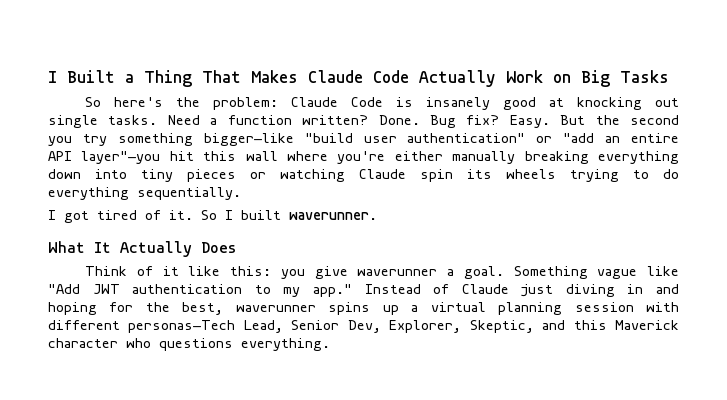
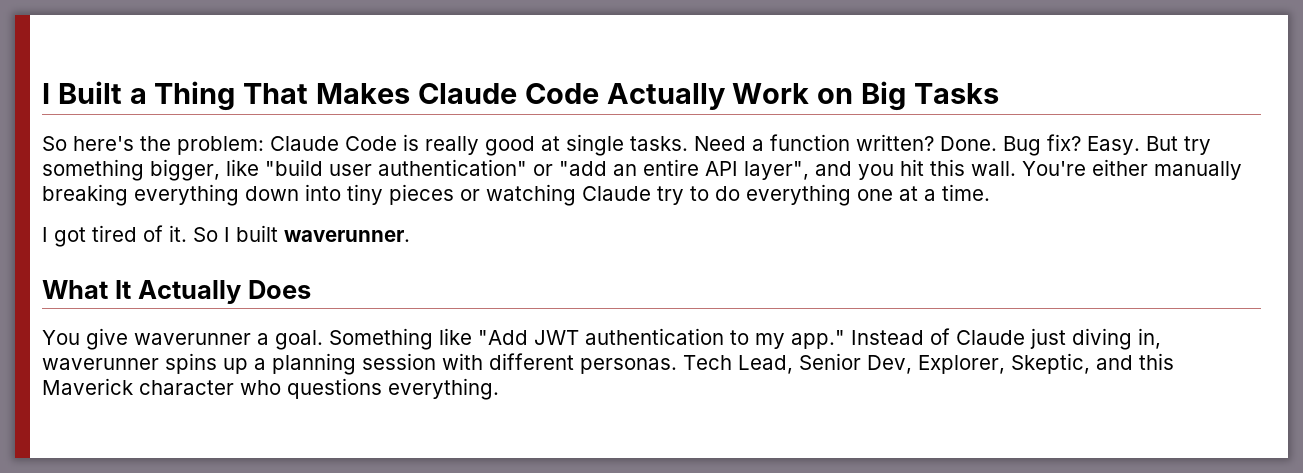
- So here's the problem: Claude Code is insanely good at knocking out single tasks.
+ So here's the problem: Claude Code is really good at single tasks.
- But the second you try something bigger—like "build user authentication" or "add an entire API layer"—you hit this wall where you're either manually breaking everything down into tiny pieces or watching Claude spin its wheels trying to do everything sequentially.
+ But try something bigger, like "build user authentication" or "add an entire API layer", and you hit this wall. You're either manually breaking everything down into tiny pieces or watching Claude try to do everything one at a time.
- Think of it like this: you give waverunner a goal.
+ You give waverunner a goal.
- Something vague like "Add JWT authentication to my app."
+ Something like "Add JWT authentication to my app."
- Instead of Claude just diving in and hoping for the best, waverunner spins up a virtual planning session with different personas—Tech Lead, Senior Dev, Explorer, Skeptic, and this Maverick character who questions everything.
+ Instead of Claude just diving in, waverunner spins up a planning session with different personas. Tech Lead, Senior Dev, Explorer, Skeptic, and this Maverick character who questions everything.

